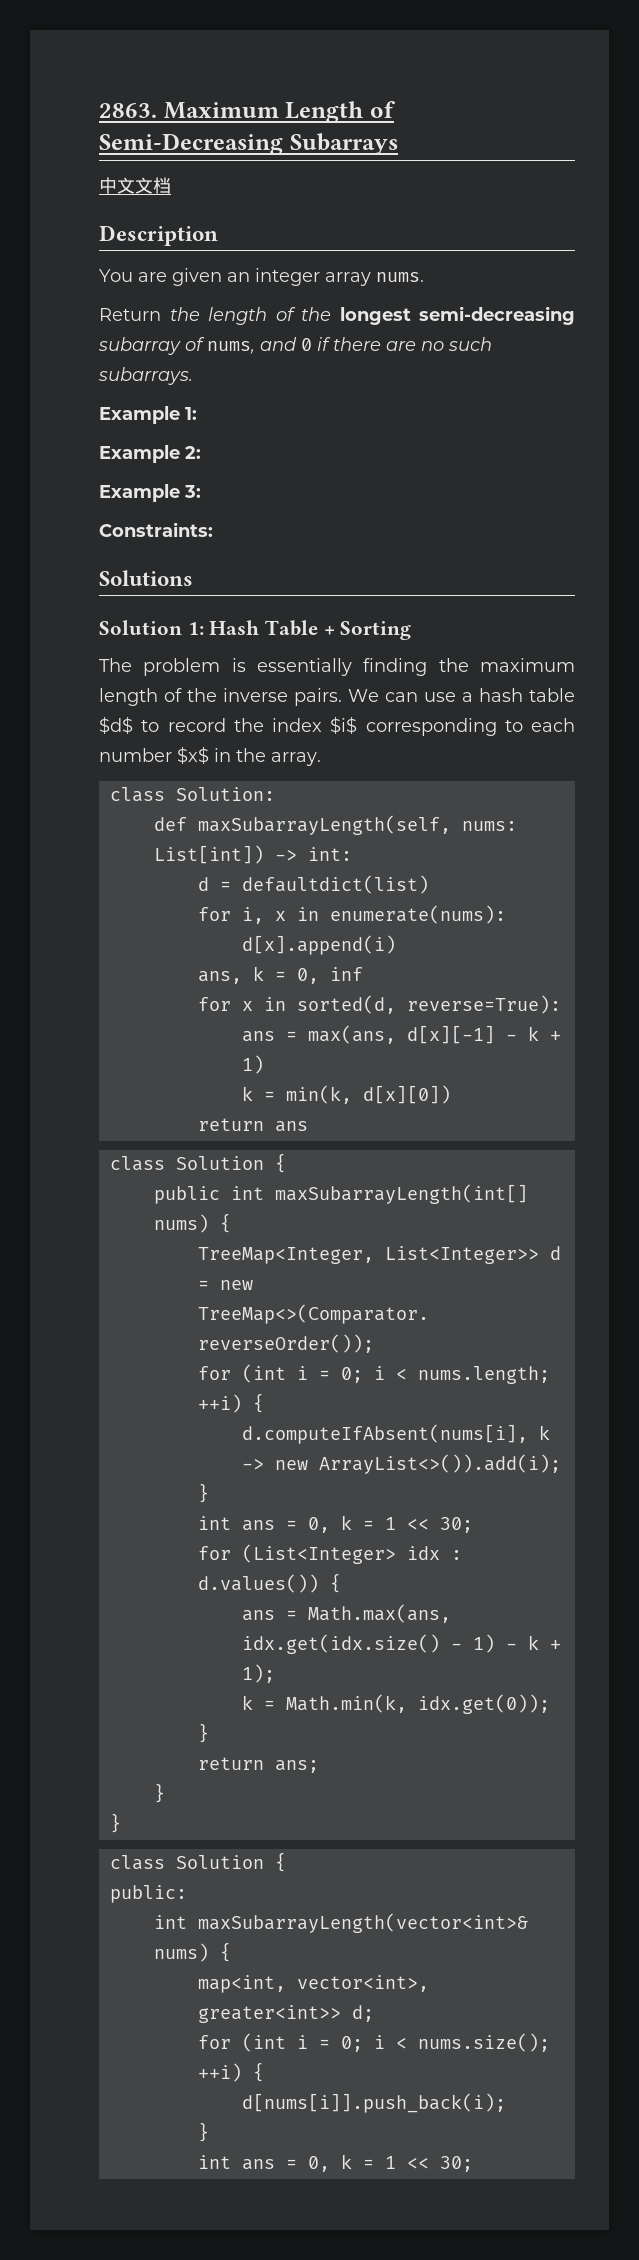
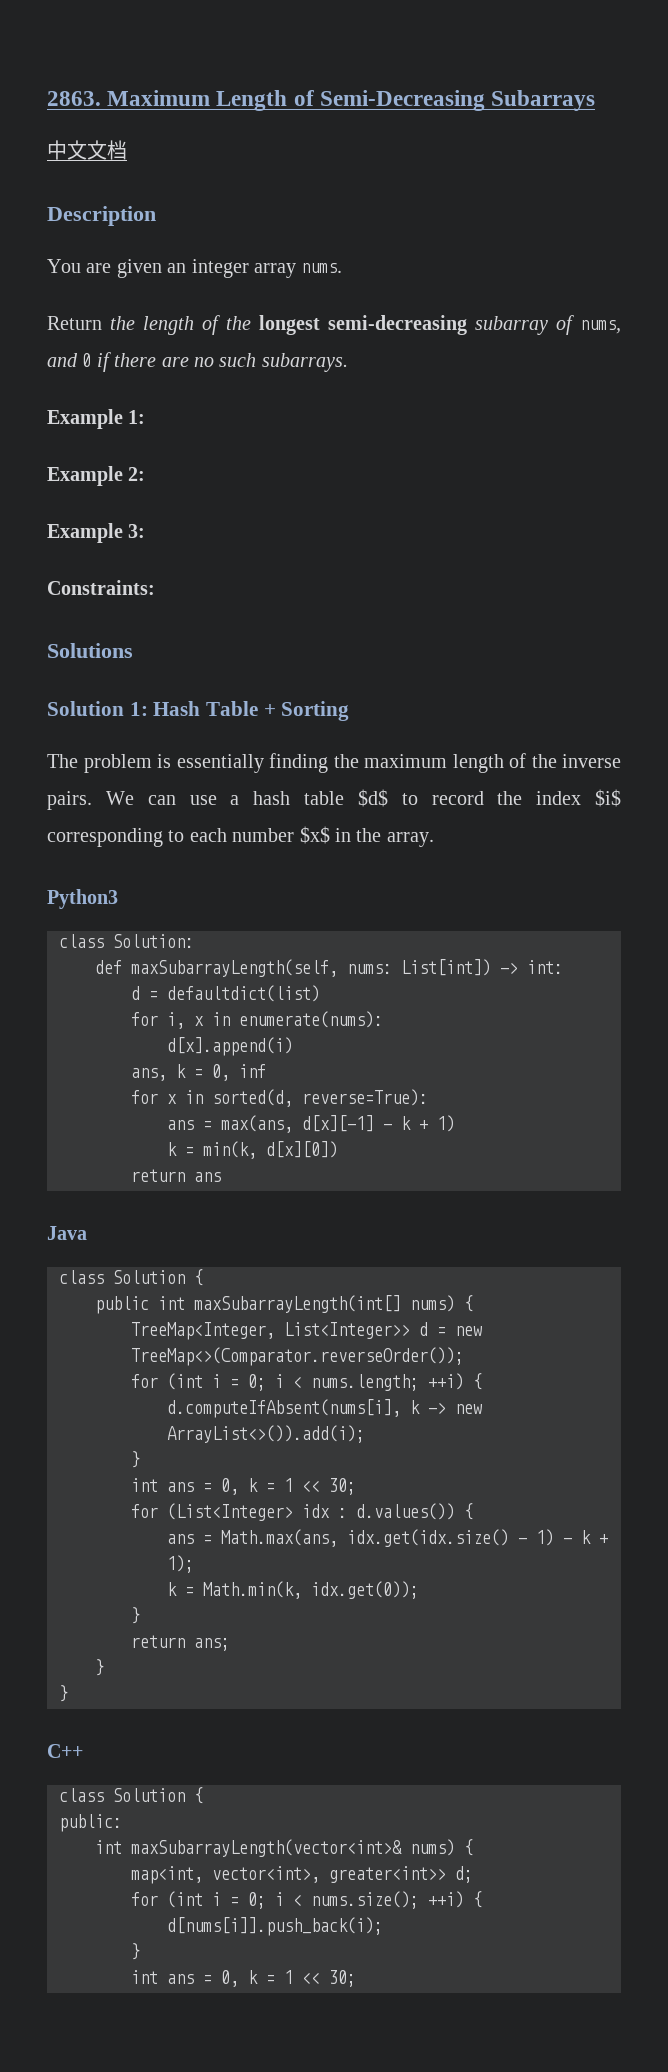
+ Python3
+ Java
+ C++

